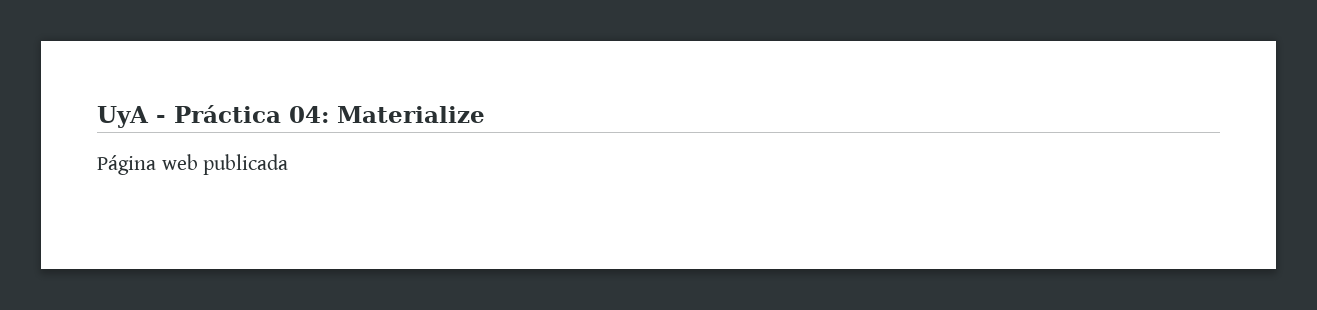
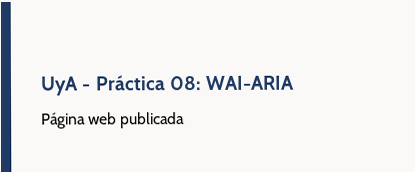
- UyA - Práctica 04: Materialize
+ UyA - Práctica 08: WAI-ARIA

